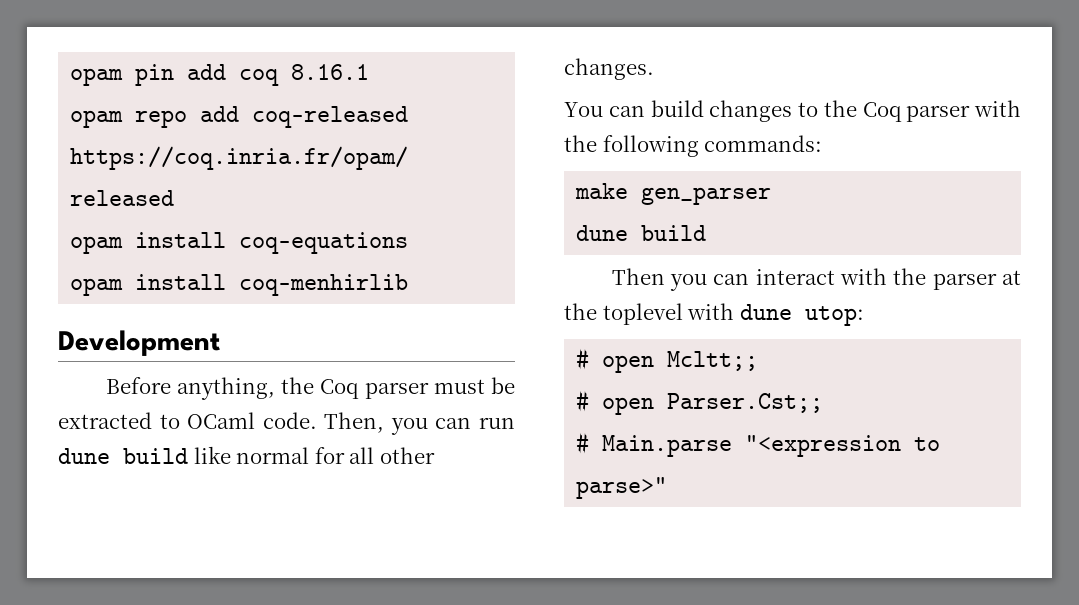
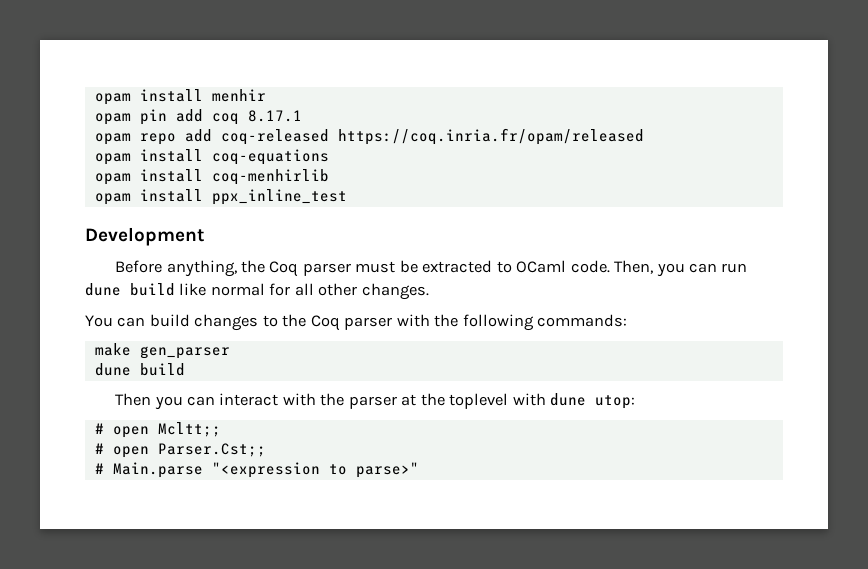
- opam pin add coq 8.16.1
+ opam install menhir
+ opam pin add coq 8.17.1
+ opam install ppx_inline_test

